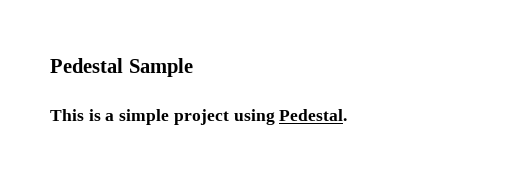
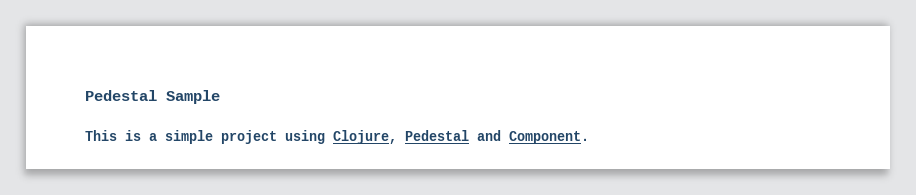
- This is a simple project using Pedestal.
+ This is a simple project using Clojure, Pedestal and Component.

